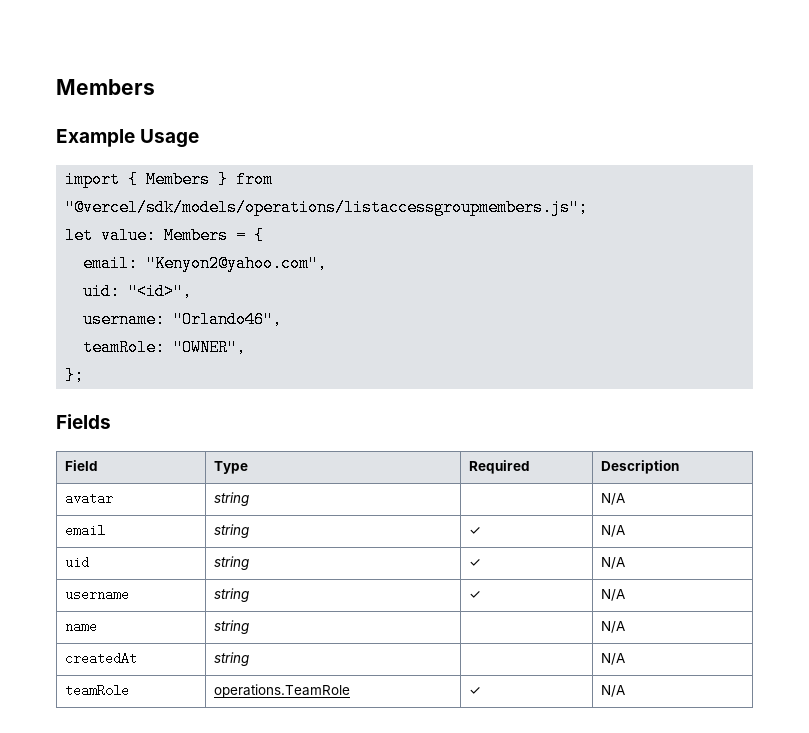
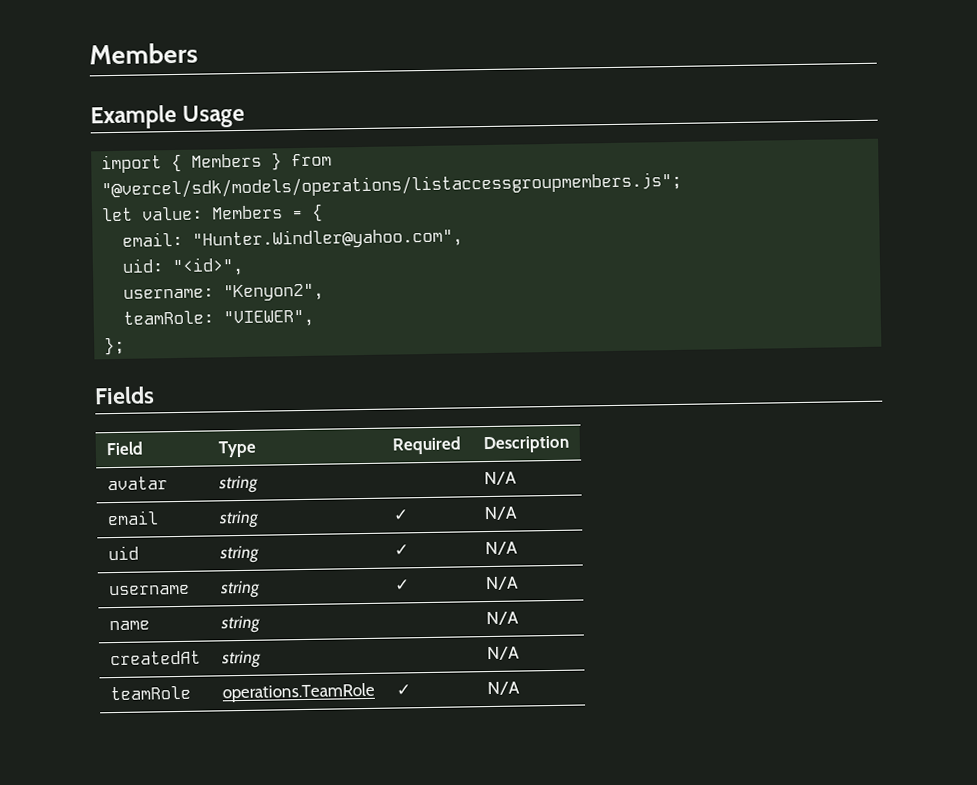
- email: "Kenyon2@yahoo.com",
+ email: "Hunter.Windler@yahoo.com",
- username: "Orlando46",
+ username: "Kenyon2",
- teamRole: "OWNER",
+ teamRole: "VIEWER",

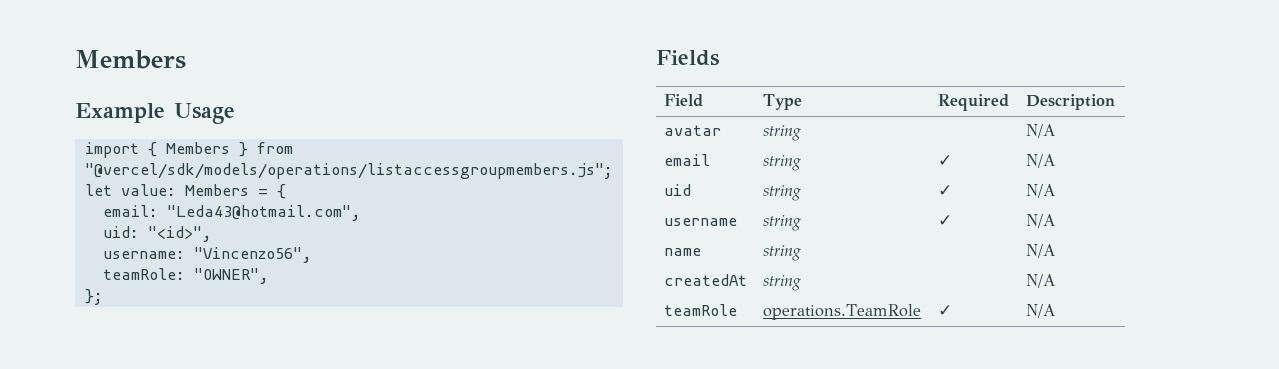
- email: "Hunter.Windler@yahoo.com",
+ email: "Leda43@hotmail.com",
- username: "Kenyon2",
+ username: "Vincenzo56",
- teamRole: "VIEWER",
+ teamRole: "OWNER",

